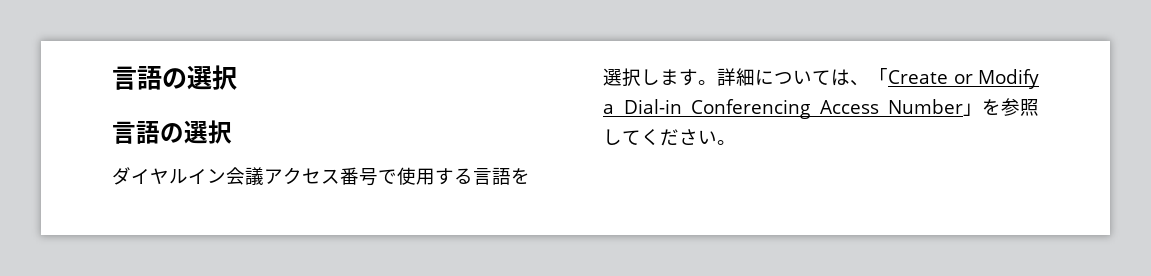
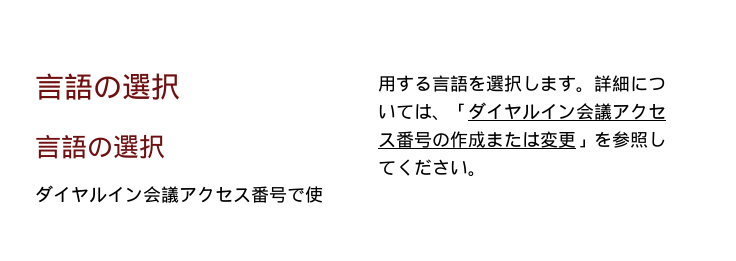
- 詳細については、「Create or Modify a Dial-in Conferencing Access Number」を参照してください。
+ 詳細については、「ダイヤルイン会議アクセス番号の作成または変更」を参照してください。

